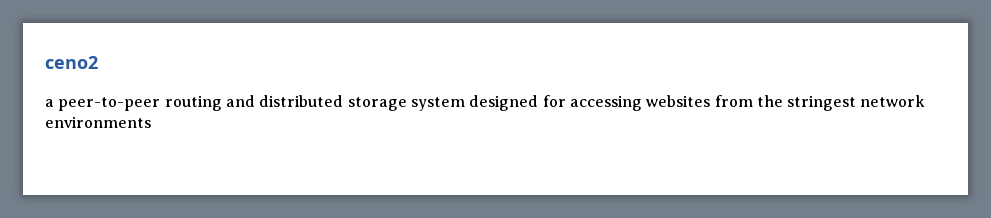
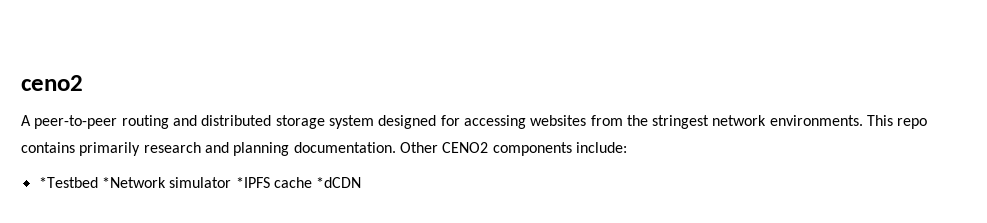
- a peer-to-peer routing and distributed storage system designed for accessing websites from the stringest network environments
+ A peer-to-peer routing and distributed storage system designed for accessing websites from the stringest network environments. This repo contains primarily research and planning documentation. Other CENO2 components include:
+ *Testbed *Network simulator *IPFS cache *dCDN

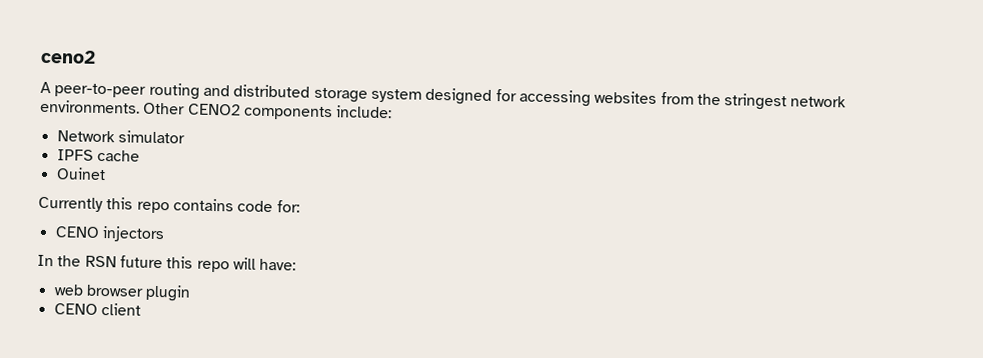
- This repo contains primarily research and planning documentation.
- *Testbed *Network simulator *IPFS cache *dCDN
+ Network simulator
+ IPFS cache
+ Ouinet
+ Currently this repo contains code for:
+ CENO injectors
+ In the RSN future this repo will have:
+ web browser plugin
+ CENO client

